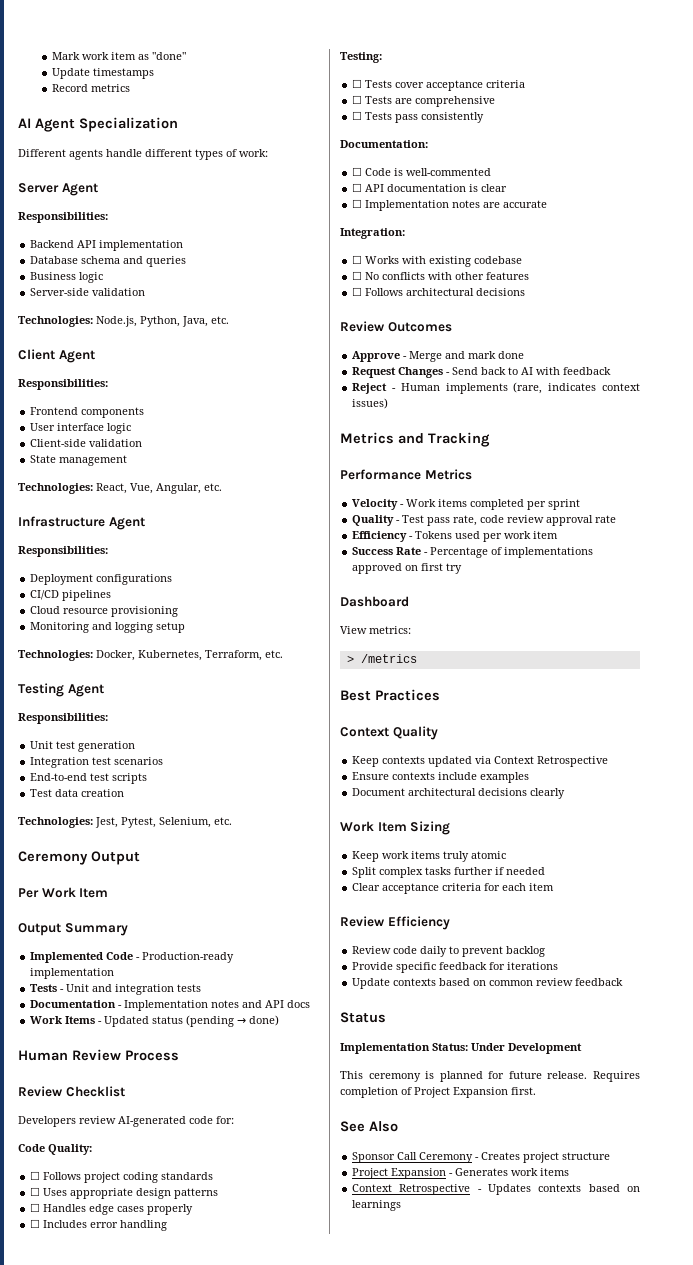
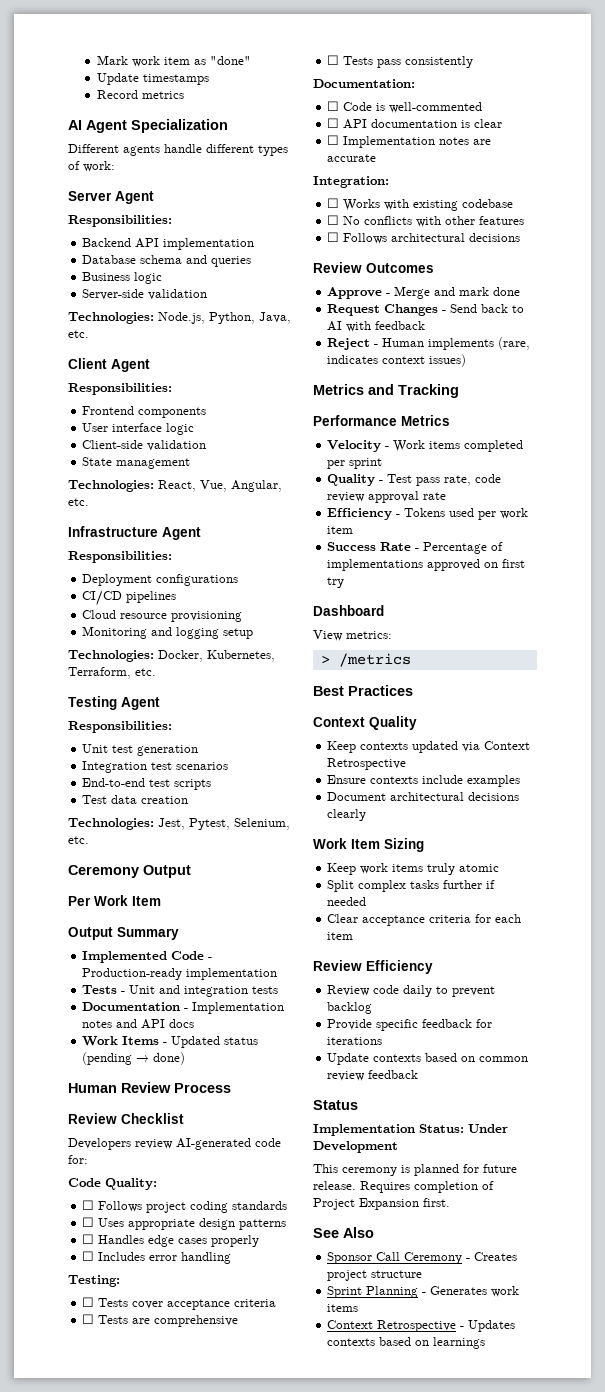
- Project Expansion - Generates work items
+ Sprint Planning - Generates work items

